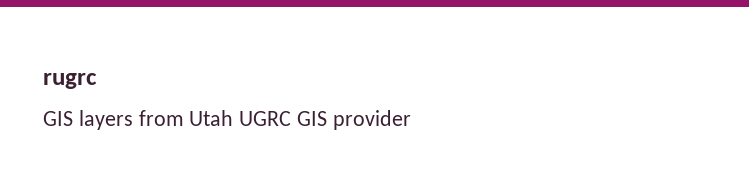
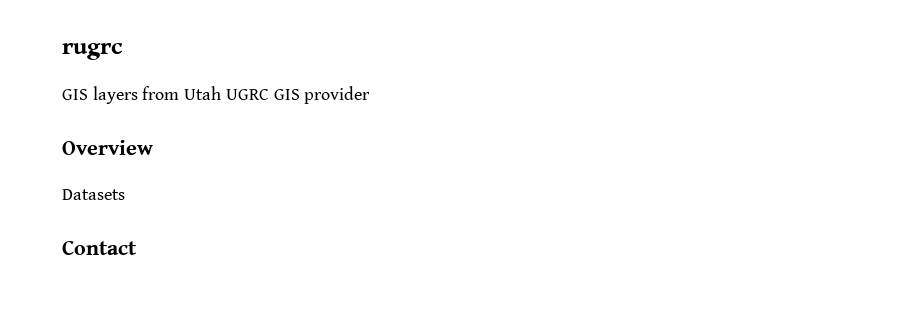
+ Overview
+ Datasets
+ Contact

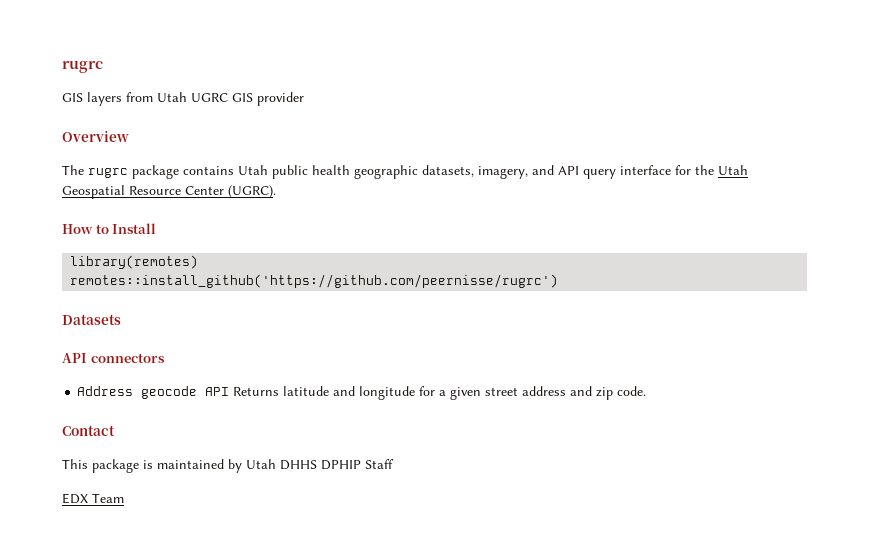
+ The rugrc package contains Utah public health geographic datasets, imagery, and API query interface for the Utah Geospatial Resource Center (UGRC).
+ How to Install
+ library(remotes)
+ remotes::install_github('https://github.com/peernisse/rugrc')
  Datasets
+ API connectors
+ Address geocode API Returns latitude and longitude for a given street address and zip code.
  Contact
+ This package is maintained by Utah DHHS DPHIP Staff
+ EDX Team

